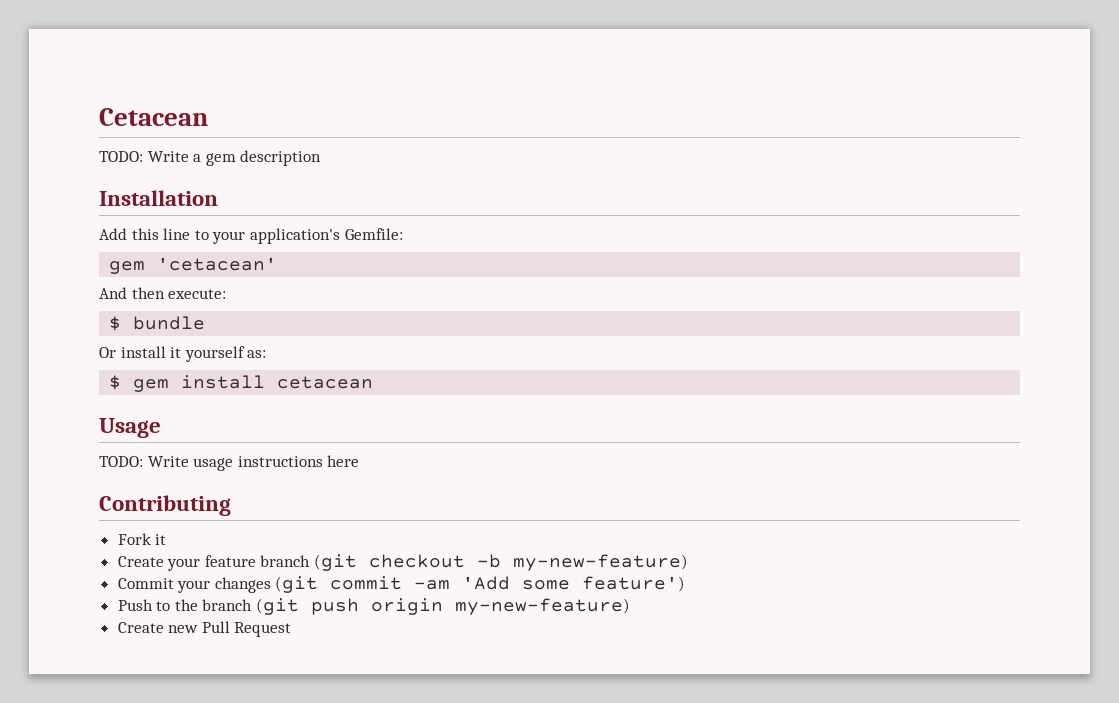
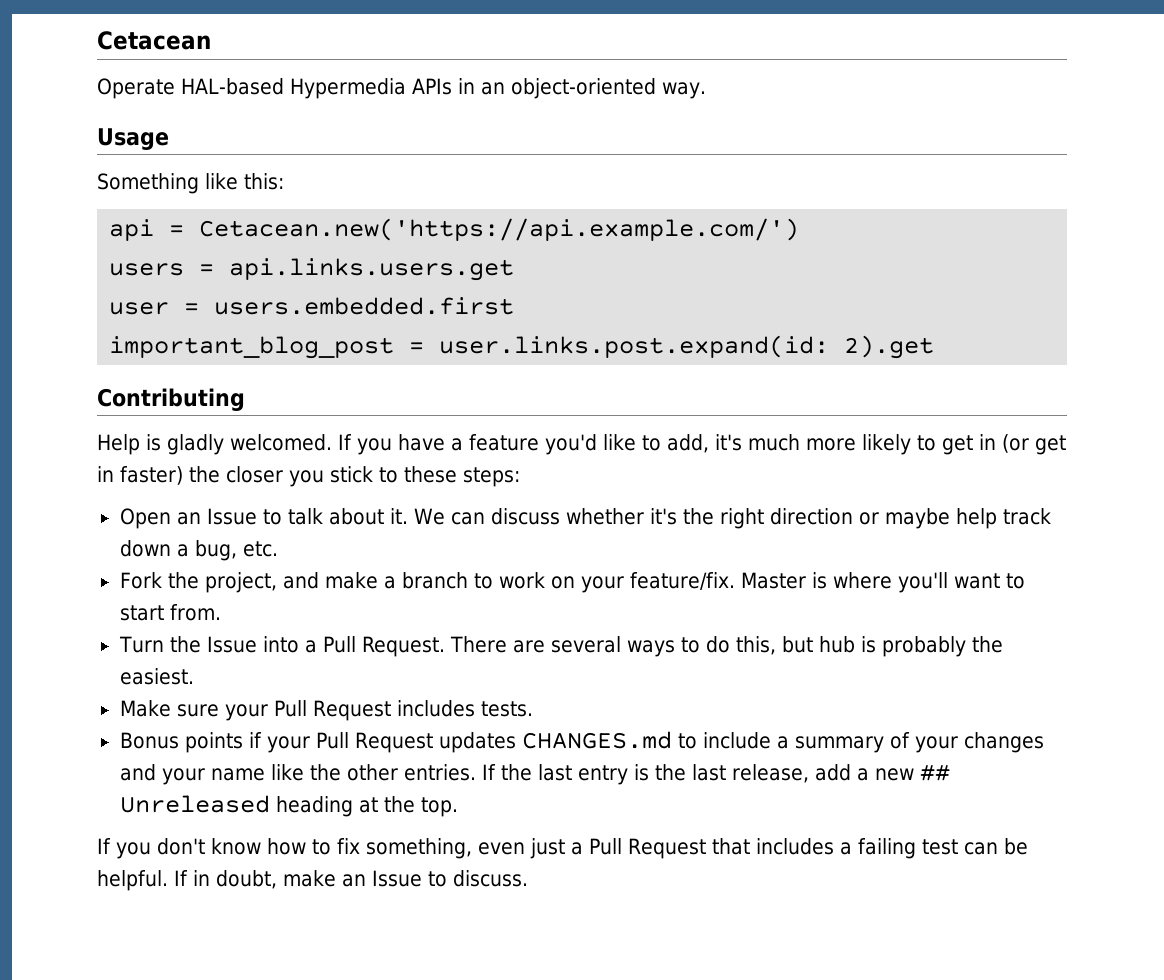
- TODO: Write a gem description
- Installation
- Add this line to your application's Gemfile:
- gem 'cetacean'
- And then execute:
- $ bundle
- Or install it yourself as:
- $ gem install cetacean
+ Operate HAL-based Hypermedia APIs in an object-oriented way.
  Usage
- TODO: Write usage instructions here
+ Something like this:
+ api = Cetacean.new('https://api.example.com/')
+ users = api.links.users.get
+ user = users.embedded.first
+ important_blog_post = user.links.post.expand(id: 2).get
  Contributing
- Fork it
- Create your feature branch (git checkout -b my-new-feature)
- Commit your changes (git commit -am 'Add some feature')
- Push to the branch (git push origin my-new-feature)
- Create new Pull Request
+ Help is gladly welcomed. If you have a feature you'd like to add, it's much more likely to get in (or get in faster) the closer you stick to these steps:
+ Open an Issue to talk about it. We can discuss whether it's the right direction or maybe help track down a bug, etc.
+ Fork the project, and make a branch to work on your feature/fix. Master is where you'll want to start from.
+ Turn the Issue into a Pull Request. There are several ways to do this, but hub is probably the easiest.
+ Make sure your Pull Request includes tests.
+ Bonus points if your Pull Request updates CHANGES.md to include a summary of your changes and your name like the other entries. If the last entry is the last release, add a new ## Unreleased heading at the top.
+ If you don't know how to fix something, even just a Pull Request that includes a failing test can be helpful. If in doubt, make an Issue to discuss.

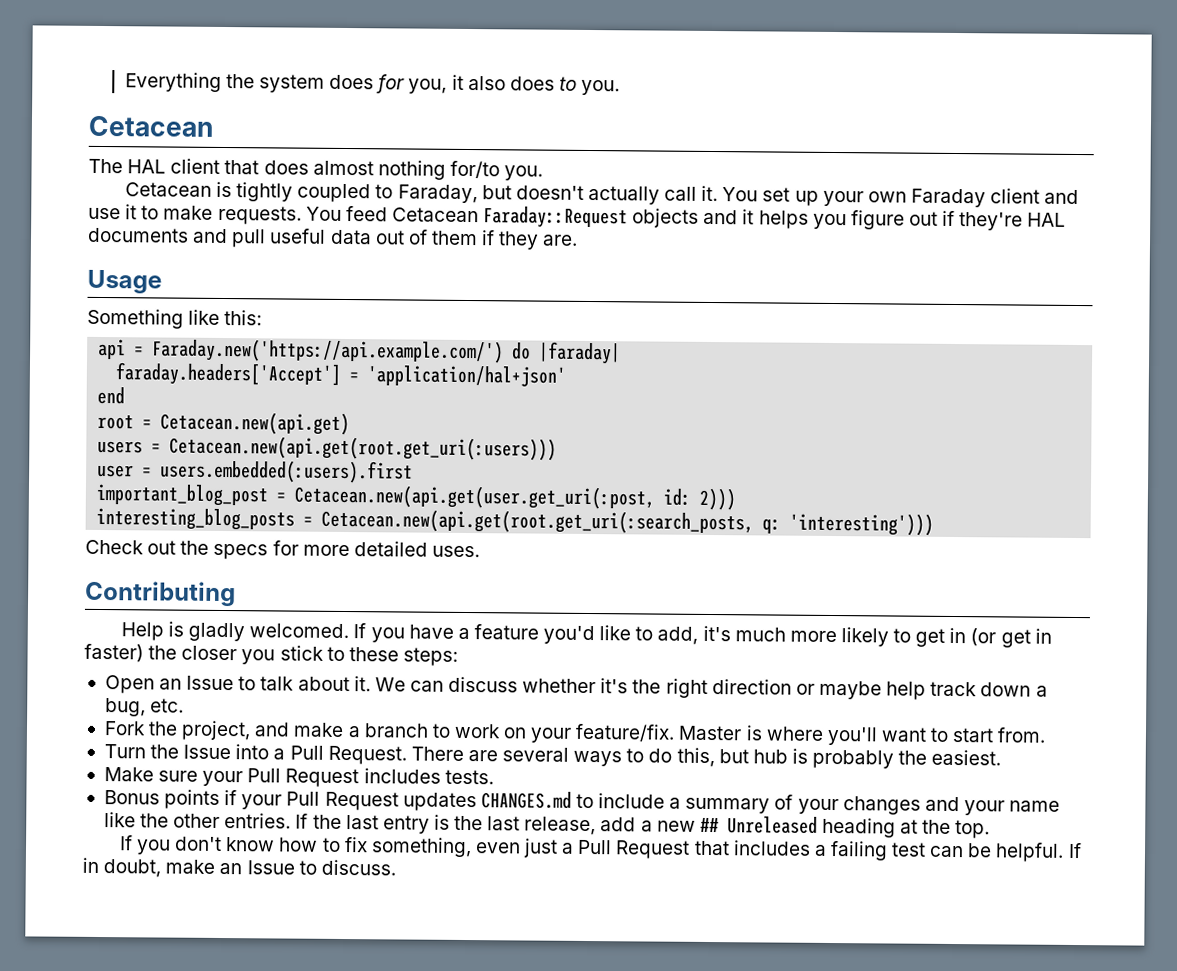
+ Everything the system does for you, it also does to you.
  Cetacean
- Operate HAL-based Hypermedia APIs in an object-oriented way.
+ The HAL client that does almost nothing for/to you.
+ Cetacean is tightly coupled to Faraday, but doesn't actually call it. You set up your own Faraday client and use it to make requests. You feed Cetacean Faraday::Request objects and it helps you figure out if they're HAL documents and pull useful data out of them if they are.
- api = Cetacean.new('https://api.example.com/')
+ api = Faraday.new('https://api.example.com/') do |faraday|
+ faraday.headers['Accept'] = 'application/hal+json'
+ end
+ root = Cetacean.new(api.get)
- users = api.links.users.get
+ users = Cetacean.new(api.get(root.get_uri(:users)))
- user = users.embedded.first
+ user = users.embedded(:users).first
- important_blog_post = user.links.post.expand(id: 2).get
+ important_blog_post = Cetacean.new(api.get(user.get_uri(:post, id: 2)))
+ interesting_blog_posts = Cetacean.new(api.get(root.get_uri(:search_posts, q: 'interesting')))
+ Check out the specs for more detailed uses.

